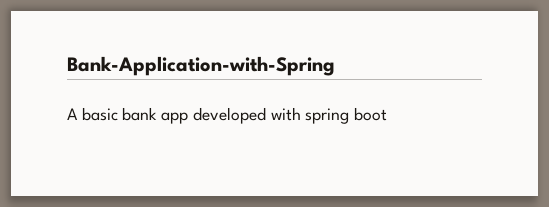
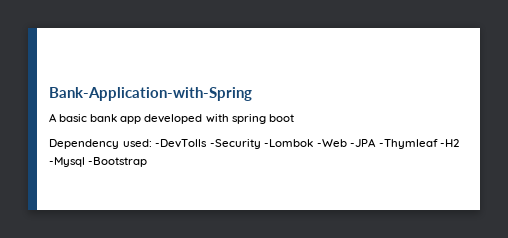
+ Dependency used: -DevTolls -Security -Lombok -Web -JPA -Thymleaf -H2 -Mysql -Bootstrap

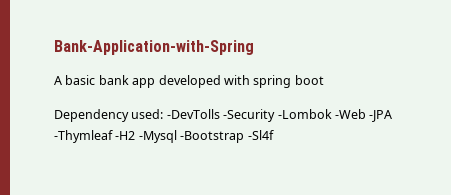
- Dependency used: -DevTolls -Security -Lombok -Web -JPA -Thymleaf -H2 -Mysql -Bootstrap
+ Dependency used: -DevTolls -Security -Lombok -Web -JPA -Thymleaf -H2 -Mysql -Bootstrap -Sl4f

